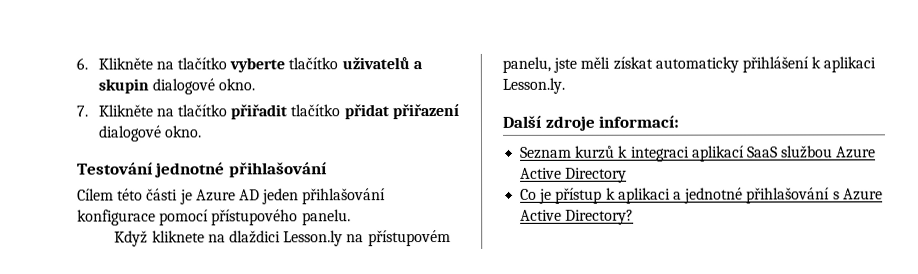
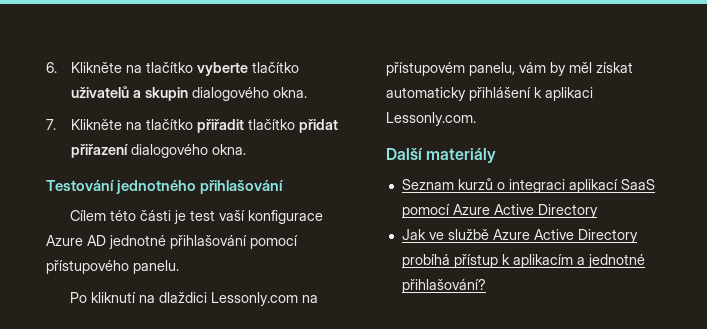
- 6. Klikněte na tlačítko vyberte tlačítko uživatelů a skupin dialogové okno.
+ 6. Klikněte na tlačítko vyberte tlačítko uživatelů a skupin dialogového okna.
- 7. Klikněte na tlačítko přiřadit tlačítko přidat přiřazení dialogové okno.
+ 7. Klikněte na tlačítko přiřadit tlačítko přidat přiřazení dialogového okna.
- Testování jednotné přihlašování
+ Testování jednotného přihlašování
- Cílem této části je Azure AD jeden přihlašování konfigurace pomocí přístupového panelu.
+ Cílem této části je test vaší konfigurace Azure AD jednotné přihlašování pomocí přístupového panelu.
- Když kliknete na dlaždici Lesson.ly na přístupovém panelu, jste měli získat automaticky přihlášení k aplikaci Lesson.ly.
+ Po kliknutí na dlaždici Lessonly.com na přístupovém panelu, vám by měl získat automaticky přihlášení k aplikaci Lessonly.com.
- Další zdroje informací:
+ Další materiály
- Seznam kurzů k integraci aplikací SaaS službou Azure Active Directory
+ Seznam kurzů o integraci aplikací SaaS pomocí Azure Active Directory
- Co je přístup k aplikaci a jednotné přihlašování s Azure Active Directory?
+ Jak ve službě Azure Active Directory probíhá přístup k aplikacím a jednotné přihlašování?

